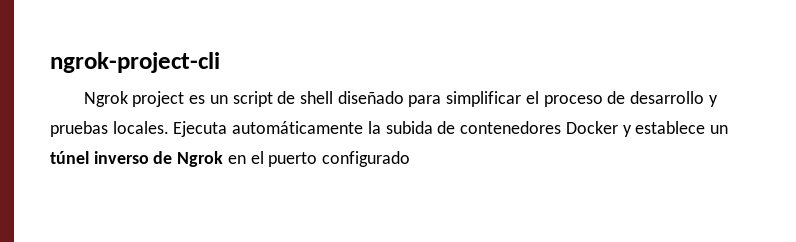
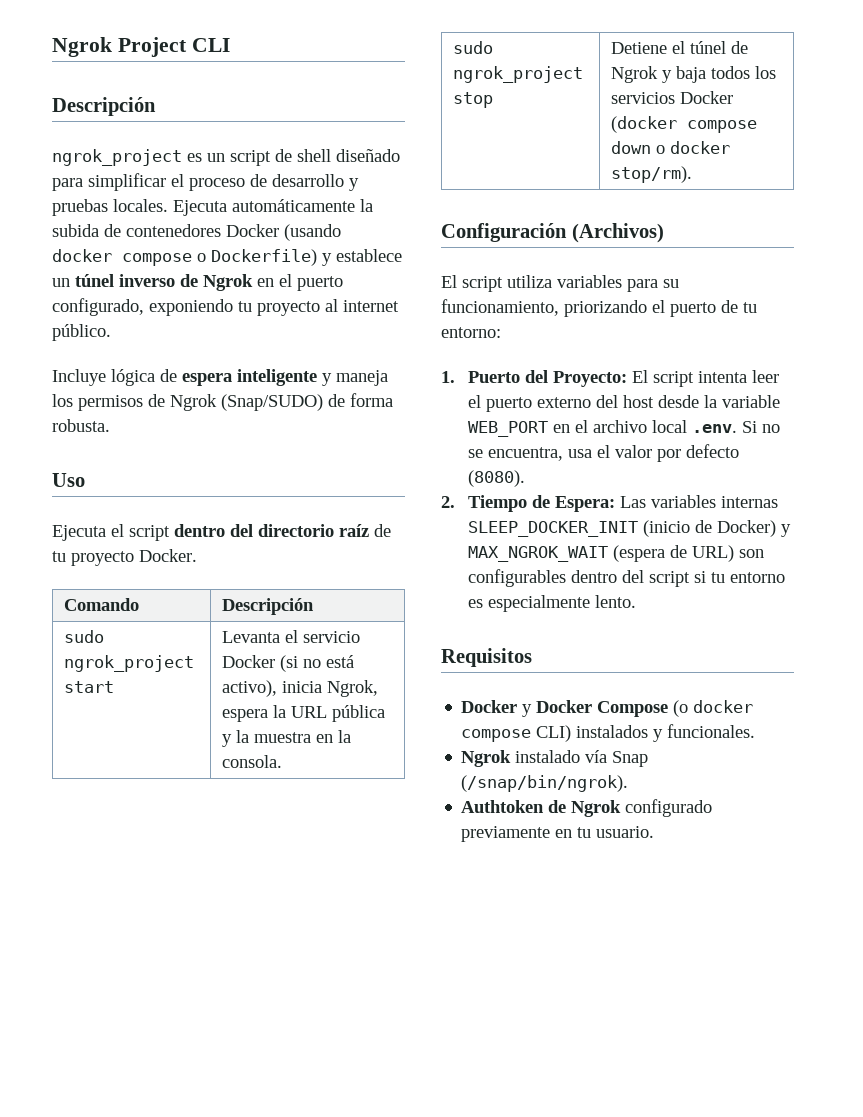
- ngrok-project-cli
- Ngrok project es un script de shell diseñado para simplificar el proceso de desarrollo y pruebas locales.
+ Ngrok Project CLI
+ Descripción
+ ngrok_project es un script de shell diseñado para simplificar el proceso de desarrollo y pruebas locales.
- Ejecuta automáticamente la subida de contenedores Docker y establece un túnel inverso de Ngrok en el puerto configurado
+ Ejecuta automáticamente la subida de contenedores Docker (usando docker compose o Dockerfile) y establece un túnel inverso de Ngrok en el puerto configurado, exponiendo tu proyecto al internet público.
+ Incluye lógica de espera inteligente y maneja los permisos de Ngrok (Snap/SUDO) de forma robusta.
+ Uso
+ Ejecuta el script dentro del directorio raíz de tu proyecto Docker.
+ Comando | Descripción
+ sudo ngrok_project start | Levanta el servicio Docker (si no está activo), inicia Ngrok, espera la URL pública y la muestra en la consola.
+ sudo ngrok_project stop | Detiene el túnel de Ngrok y baja todos los servicios Docker (docker compose down o docker stop/rm).
+ Configuración (Archivos)
+ El script utiliza variables para su funcionamiento, priorizando el puerto de tu entorno:
+ 1. Puerto del Proyecto: El script intenta leer el puerto externo del host desde la variable WEB_PORT en el archivo local .env. Si no se encuentra, usa el valor por defecto (8080).
+ 2. Tiempo de Espera: Las variables internas SLEEP_DOCKER_INIT (inicio de Docker) y MAX_NGROK_WAIT (espera de URL) son configurables dentro del script si tu entorno es especialmente lento.
+ Requisitos
+ Docker y Docker Compose (o docker compose CLI) instalados y funcionales.
+ Ngrok instalado vía Snap (/snap/bin/ngrok).
+ Authtoken de Ngrok configurado previamente en tu usuario.

